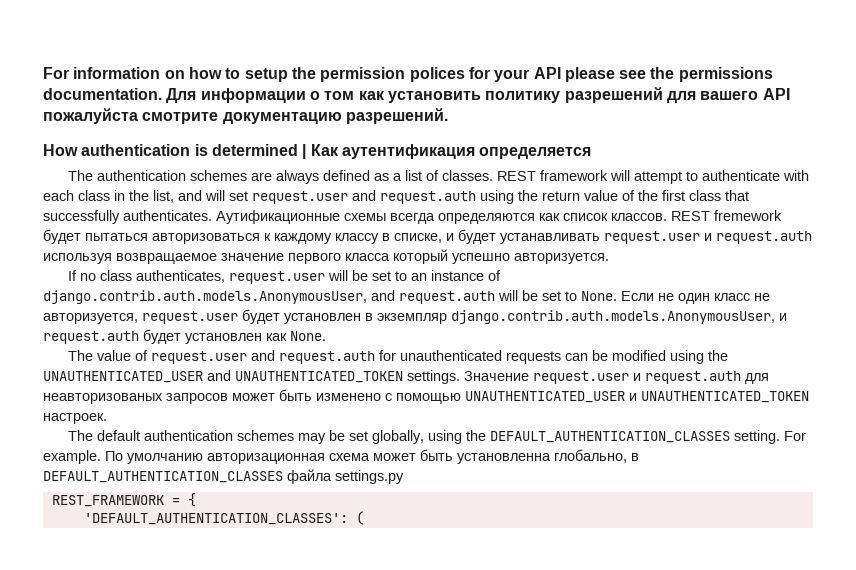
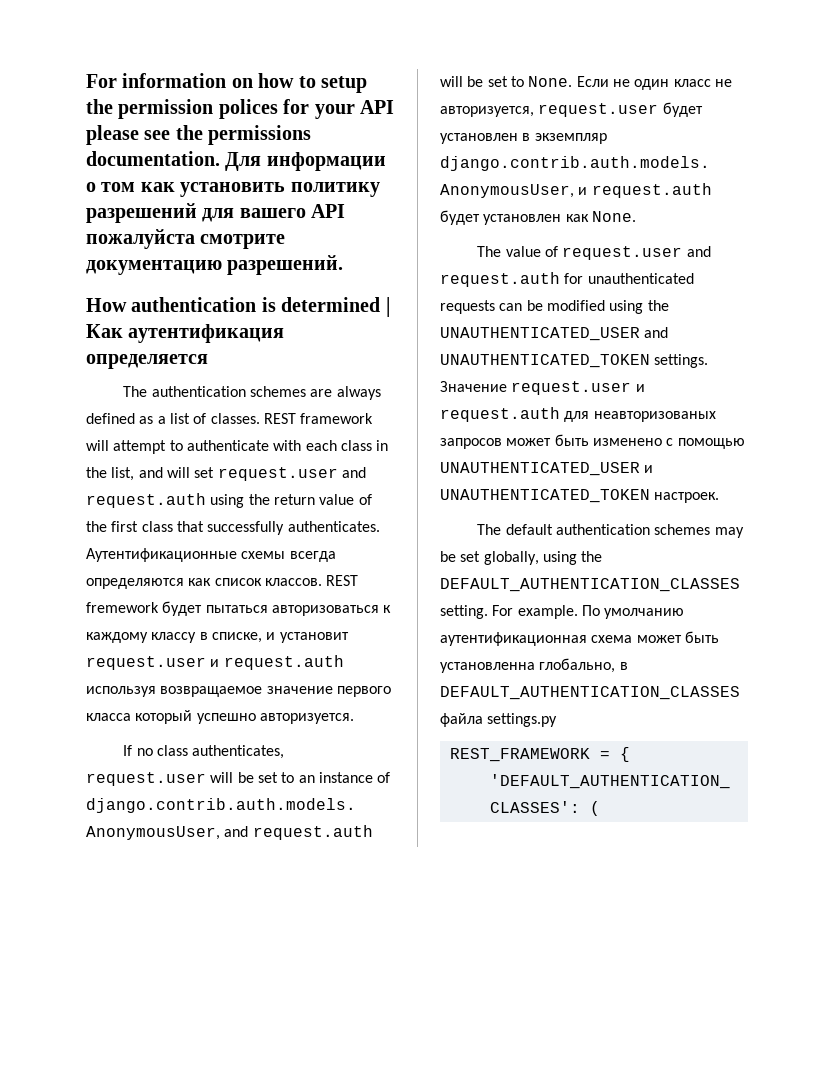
- Аутификационные схемы всегда определяются как список классов.
+ Аутентификационные схемы всегда определяются как список классов.
- REST fremework будет пытаться авторизоваться к каждому классу в списке, и будет устанавливать request.user и request.auth используя возвращаемое значение первого класса который успешно авторизуется.
+ REST fremework будет пытаться авторизоваться к каждому классу в списке, и установит request.user и request.auth используя возвращаемое значение первого класса который успешно авторизуется.
- По умолчанию авторизационная схема может быть установленна глобально, в DEFAULT_AUTHENTICATION_CLASSES файла settings.py
+ По умолчанию аутентификационная схема может быть установленна глобально, в DEFAULT_AUTHENTICATION_CLASSES файла settings.py

